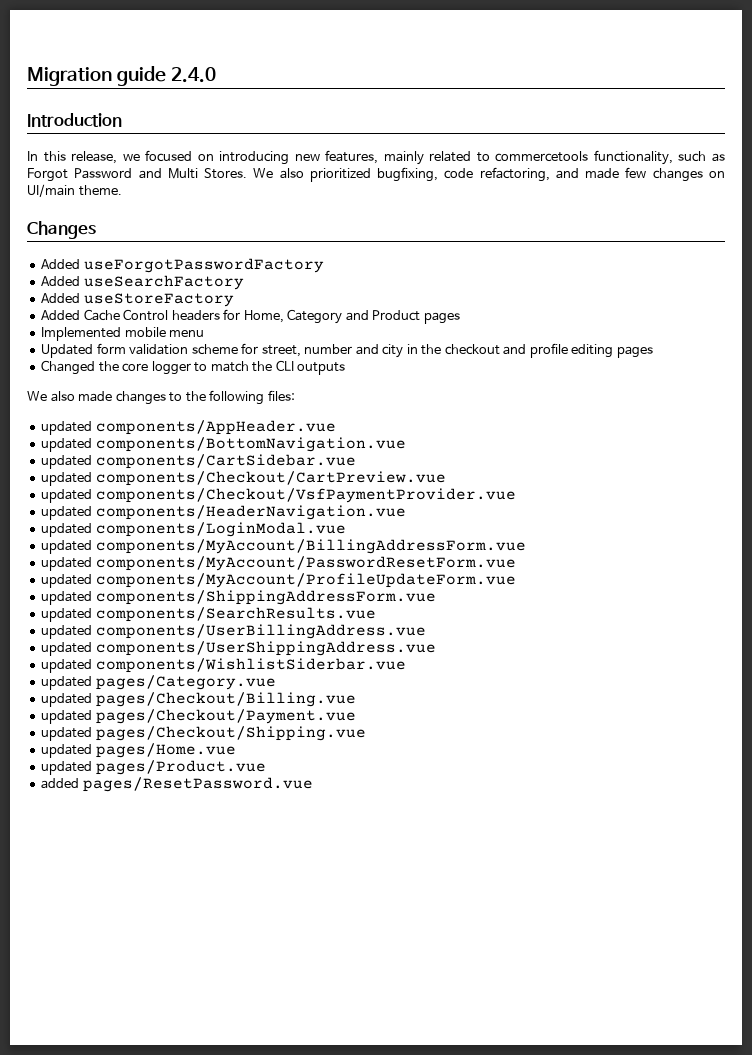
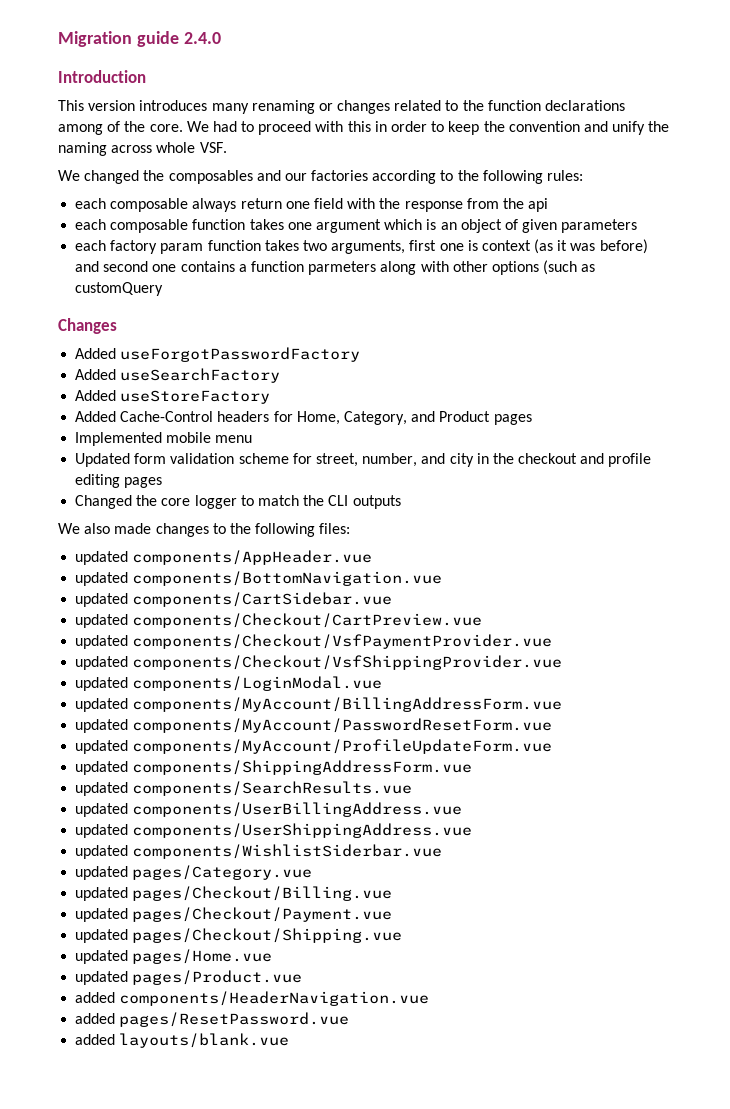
- In this release, we focused on introducing new features, mainly related to commercetools functionality, such as Forgot Password and Multi Stores. We also prioritized bugfixing, code refactoring, and made few changes on UI/main theme.
+ This version introduces many renaming or changes related to the function declarations among of the core. We had to proceed with this in order to keep the convention and unify the naming across whole VSF.
+ We changed the composables and our factories according to the following rules:
+ each composable always return one field with the response from the api
+ each composable function takes one argument which is an object of given parameters
+ each factory param function takes two arguments, first one is context (as it was before) and second one contains a function parmeters along with other options (such as customQuery
- Added Cache Control headers for Home, Category and Product pages
+ Added Cache-Control headers for Home, Category, and Product pages
- Updated form validation scheme for street, number and city in the checkout and profile editing pages
+ Updated form validation scheme for street, number, and city in the checkout and profile editing pages
- updated components/HeaderNavigation.vue
+ updated components/Checkout/VsfShippingProvider.vue
+ added components/HeaderNavigation.vue
+ added layouts/blank.vue

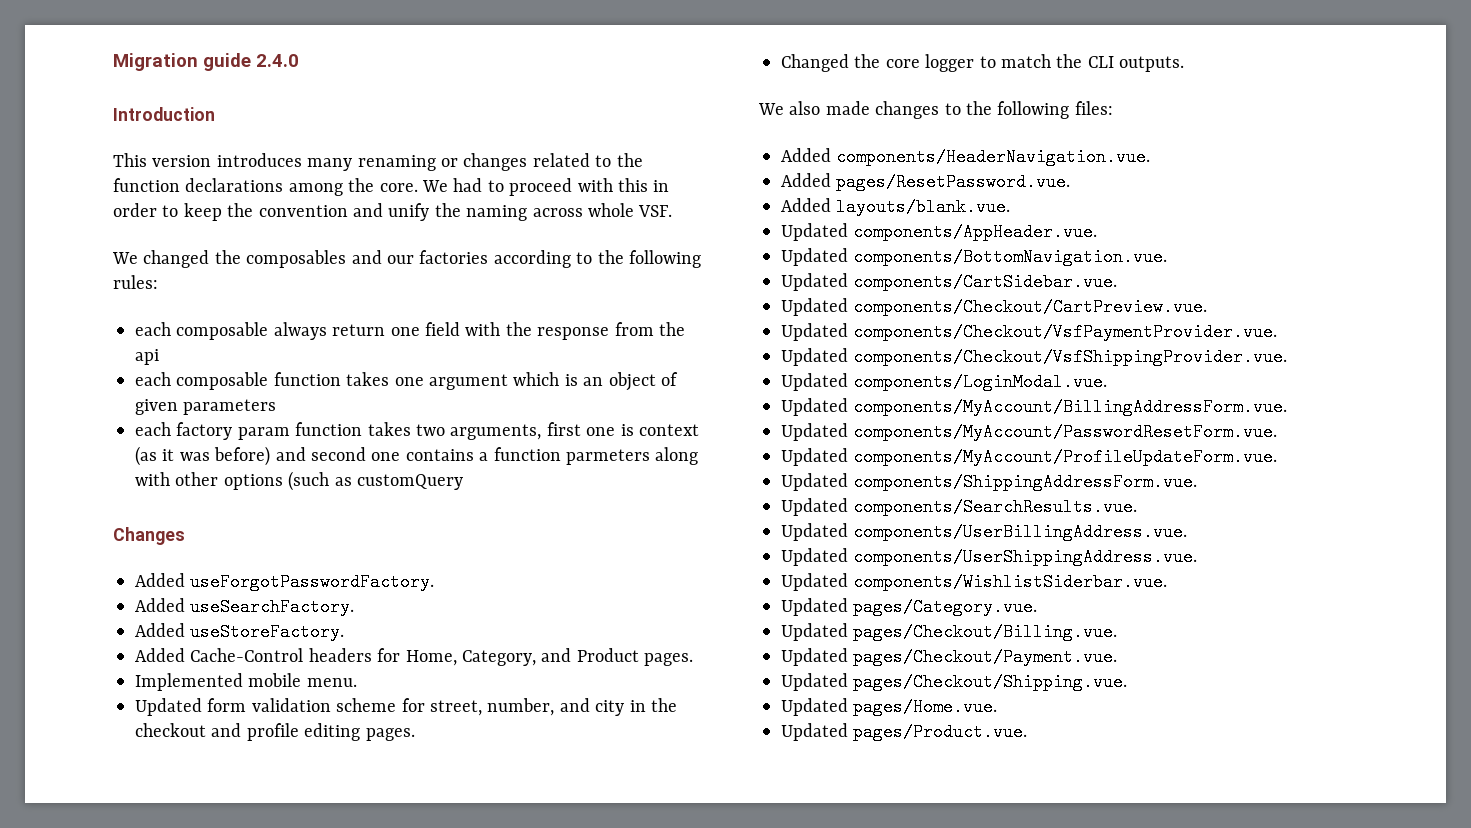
- This version introduces many renaming or changes related to the function declarations among of the core.
+ This version introduces many renaming or changes related to the function declarations among the core.
- Added useForgotPasswordFactory
- Added useSearchFactory
- Added useStoreFactory
+ Added useForgotPasswordFactory.
+ Added useSearchFactory.
+ Added useStoreFactory.
- Added Cache-Control headers for Home, Category, and Product pages
+ Added Cache-Control headers for Home, Category, and Product pages.
- Implemented mobile menu
+ Implemented mobile menu.
- Updated form validation scheme for street, number, and city in the checkout and profile editing pages
+ Updated form validation scheme for street, number, and city in the checkout and profile editing pages.
- Changed the core logger to match the CLI outputs
+ Changed the core logger to match the CLI outputs.
- updated components/AppHeader.vue
- updated components/BottomNavigation.vue
- updated components/CartSidebar.vue
- updated components/Checkout/CartPreview.vue
- updated components/Checkout/VsfPaymentProvider.vue
- updated components/Checkout/VsfShippingProvider.vue
- updated components/LoginModal.vue
- updated components/MyAccount/BillingAddressForm.vue
- updated components/MyAccount/PasswordResetForm.vue
- updated components/MyAccount/ProfileUpdateForm.vue
- updated components/ShippingAddressForm.vue
- updated components/SearchResults.vue
- updated components/UserBillingAddress.vue
- updated components/UserShippingAddress.vue
- updated components/WishlistSiderbar.vue
- updated pages/Category.vue
- updated pages/Checkout/Billing.vue
- updated pages/Checkout/Payment.vue
- updated pages/Checkout/Shipping.vue
- updated pages/Home.vue
- updated pages/Product.vue
- added components/HeaderNavigation.vue
- added pages/ResetPassword.vue
- added layouts/blank.vue
+ Added components/HeaderNavigation.vue.
+ Added pages/ResetPassword.vue.
+ Added layouts/blank.vue.
+ Updated components/AppHeader.vue.
+ Updated components/BottomNavigation.vue.
+ Updated components/CartSidebar.vue.
+ Updated components/Checkout/CartPreview.vue.
+ Updated components/Checkout/VsfPaymentProvider.vue.
+ Updated components/Checkout/VsfShippingProvider.vue.
+ Updated components/LoginModal.vue.
+ Updated components/MyAccount/BillingAddressForm.vue.
+ Updated components/MyAccount/PasswordResetForm.vue.
+ Updated components/MyAccount/ProfileUpdateForm.vue.
+ Updated components/ShippingAddressForm.vue.
+ Updated components/SearchResults.vue.
+ Updated components/UserBillingAddress.vue.
+ Updated components/UserShippingAddress.vue.
+ Updated components/WishlistSiderbar.vue.
+ Updated pages/Category.vue.
+ Updated pages/Checkout/Billing.vue.
+ Updated pages/Checkout/Payment.vue.
+ Updated pages/Checkout/Shipping.vue.
+ Updated pages/Home.vue.
+ Updated pages/Product.vue.

